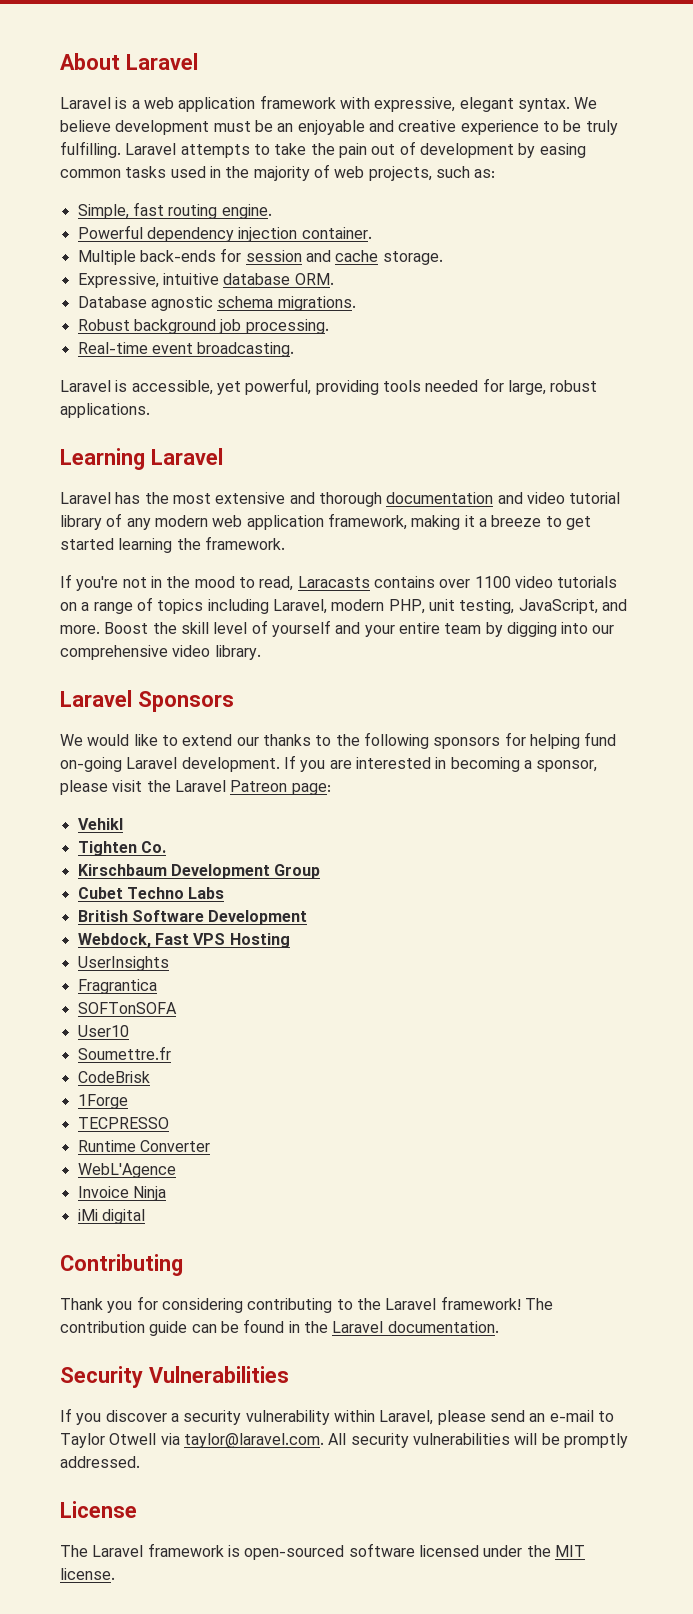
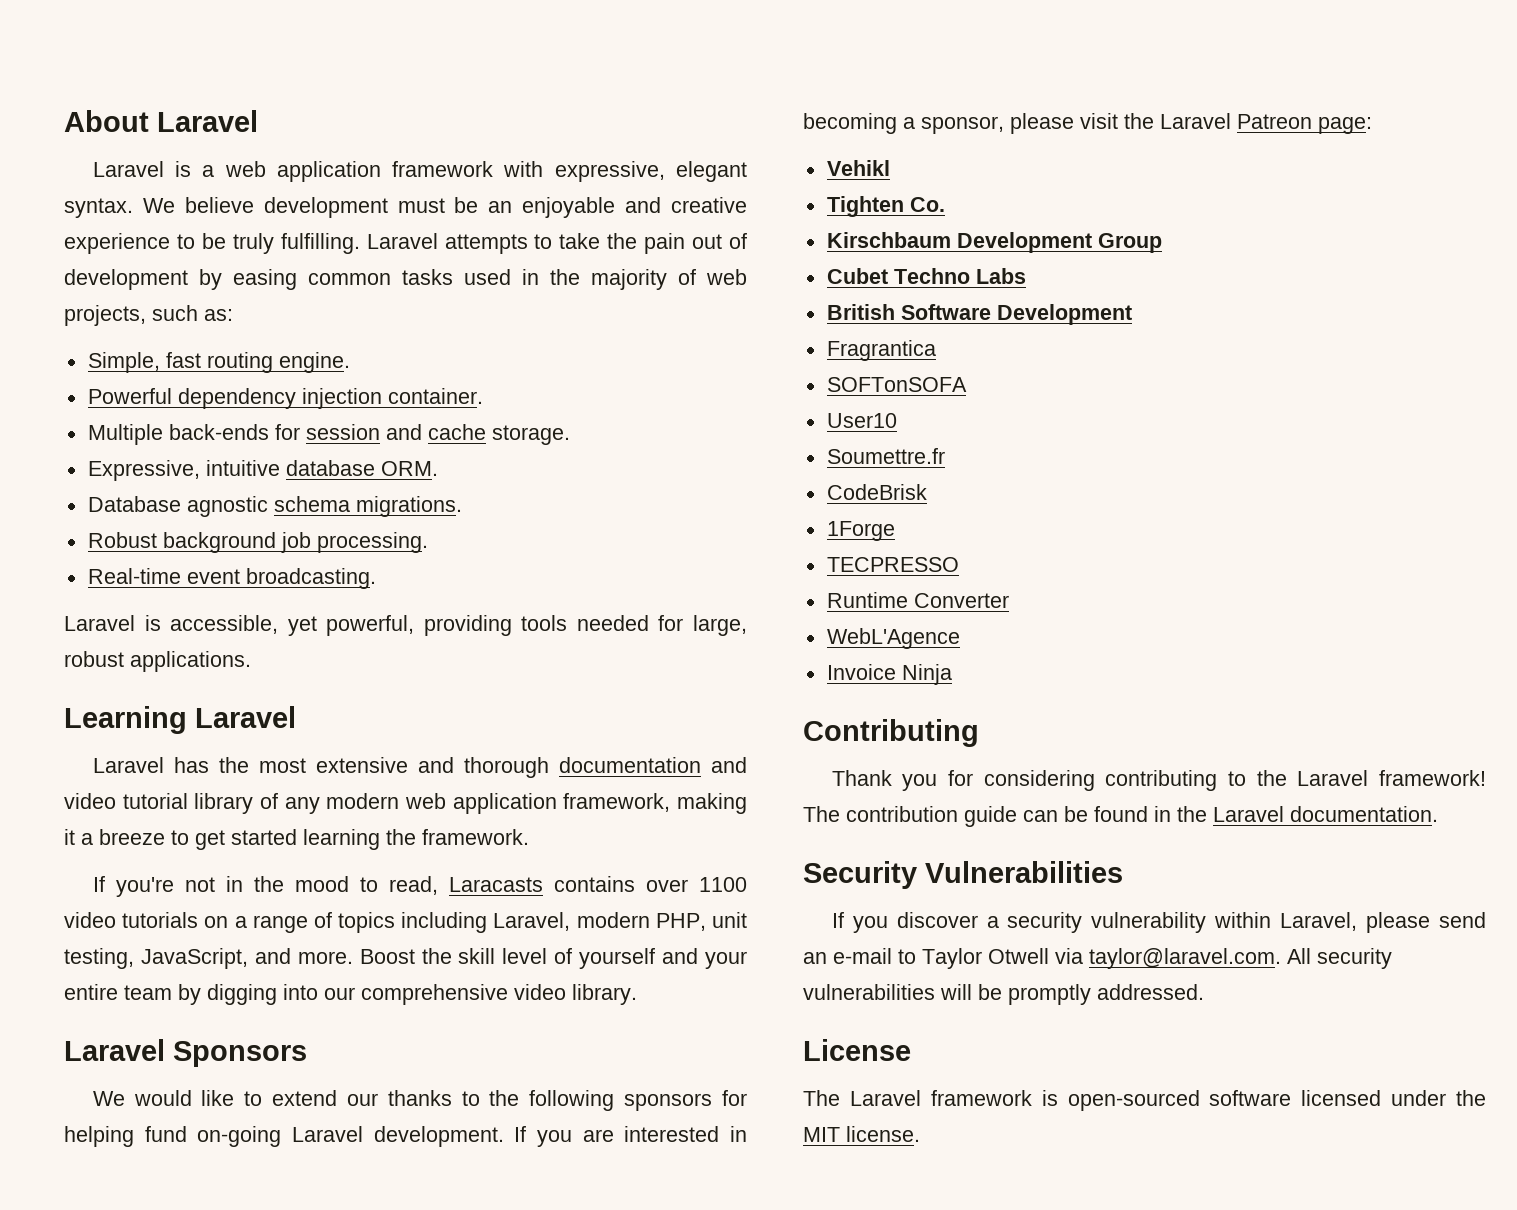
- Webdock, Fast VPS Hosting
- UserInsights
- iMi digital

